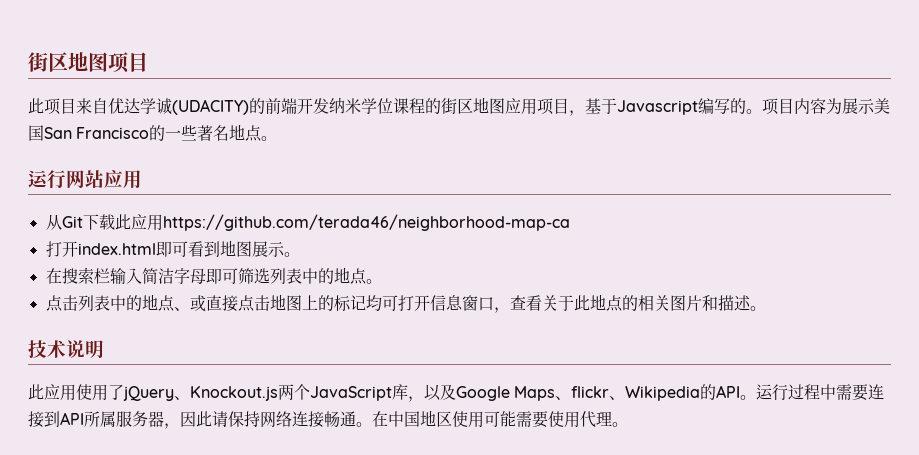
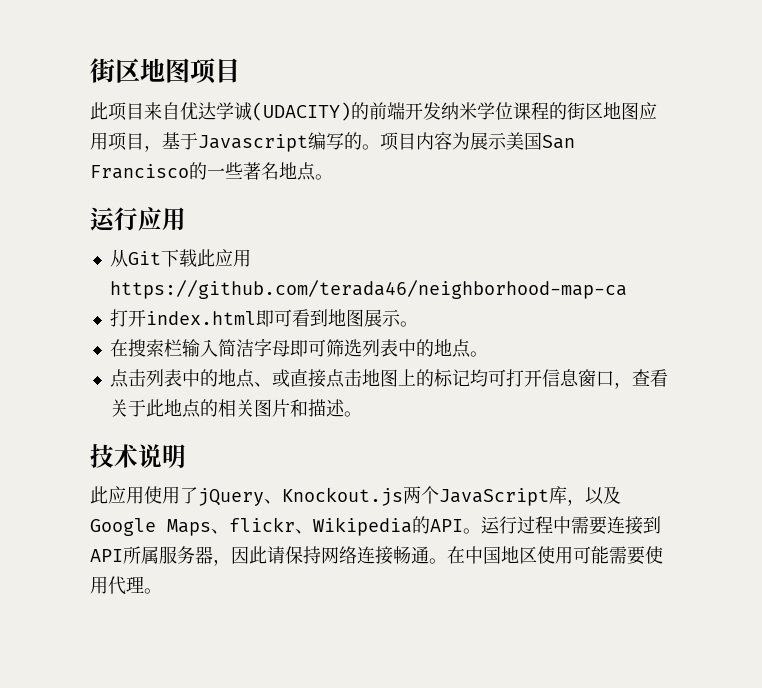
- 运行网站应用
+ 运行应用

